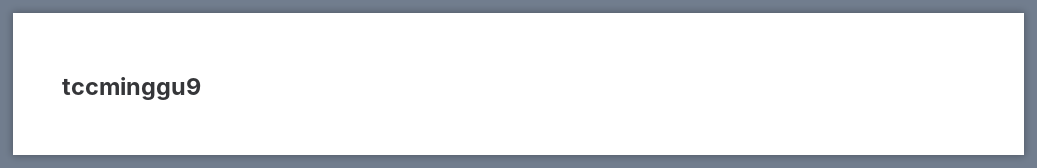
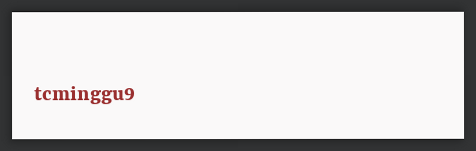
- tccminggu9
+ tcminggu9

